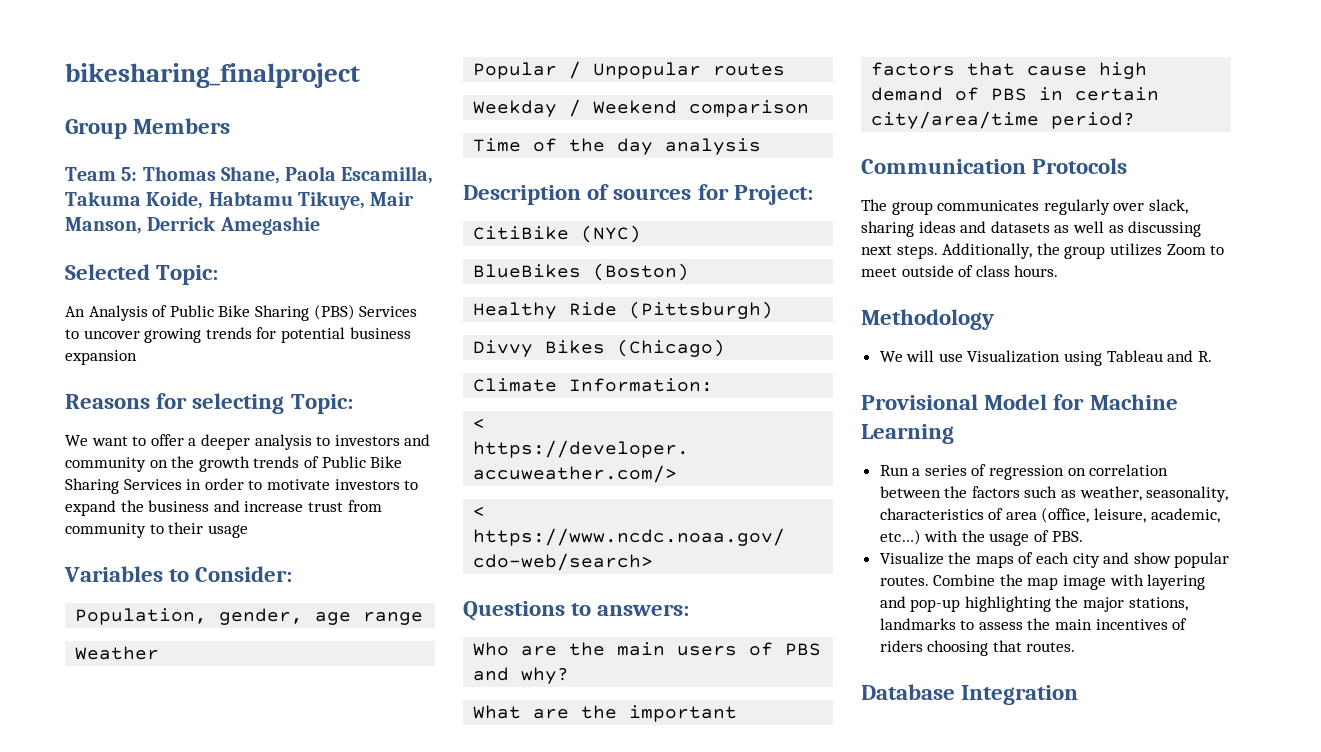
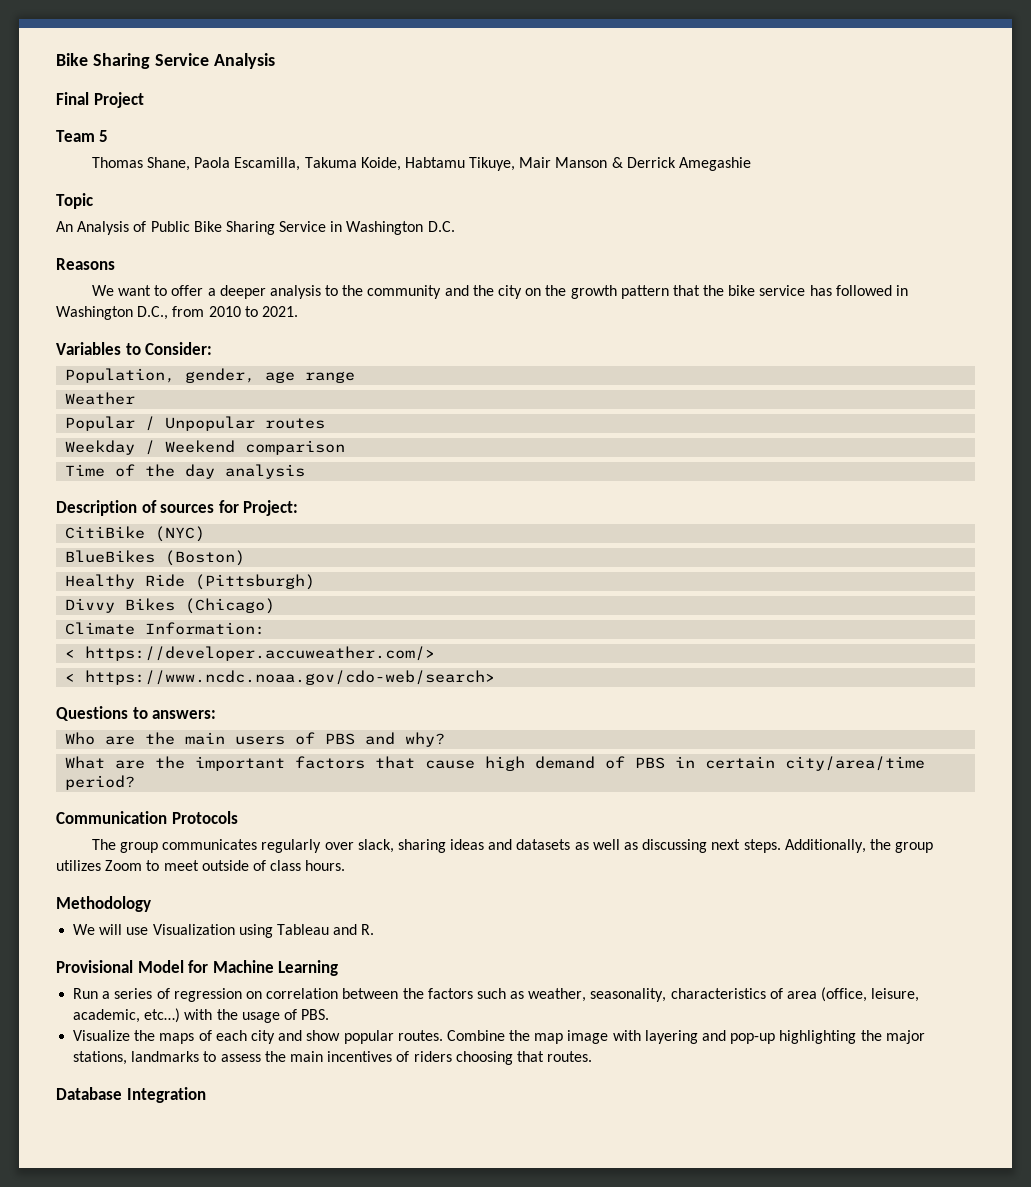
- bikesharing_finalproject
- Group Members
+ Bike Sharing Service Analysis
+ Final Project
- Team 5: Thomas Shane, Paola Escamilla, Takuma Koide, Habtamu Tikuye, Mair Manson, Derrick Amegashie
+ Team 5
+ Thomas Shane, Paola Escamilla, Takuma Koide, Habtamu Tikuye, Mair Manson & Derrick Amegashie
- Selected Topic:
+ Topic
- An Analysis of Public Bike Sharing (PBS) Services to uncover growing trends for potential business expansion
- Reasons for selecting Topic:
+ An Analysis of Public Bike Sharing Service in Washington D.C.
+ Reasons
- We want to offer a deeper analysis to investors and community on the growth trends of Public Bike Sharing Services in order to motivate investors to expand the business and increase trust from community to their usage
+ We want to offer a deeper analysis to the community and the city on the growth pattern that the bike service has followed in Washington D.C., from 2010 to 2021.

